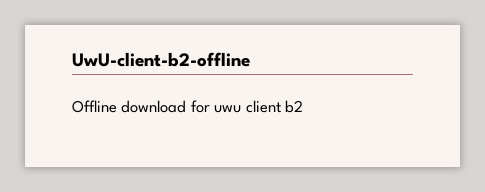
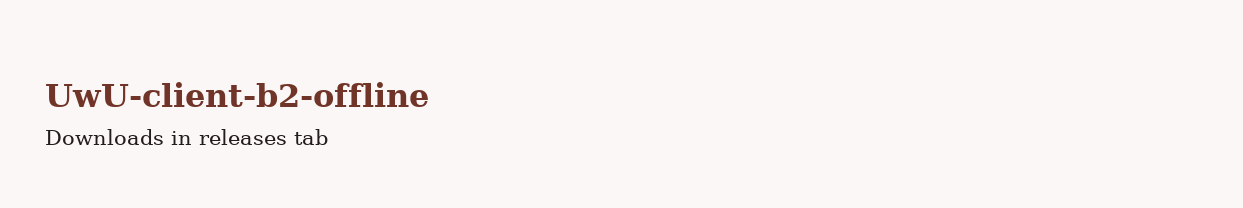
- Offline download for uwu client b2
+ Downloads in releases tab

